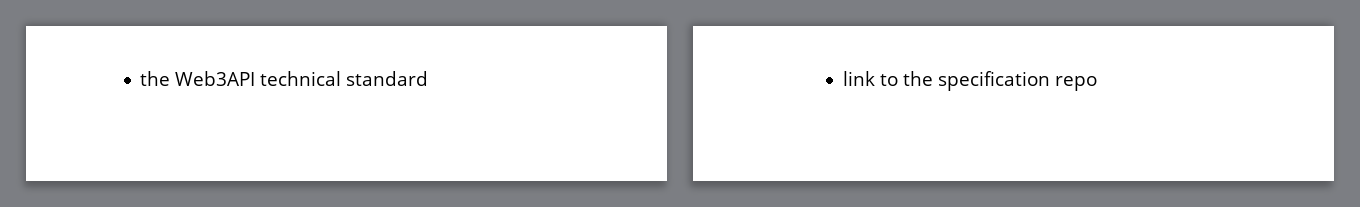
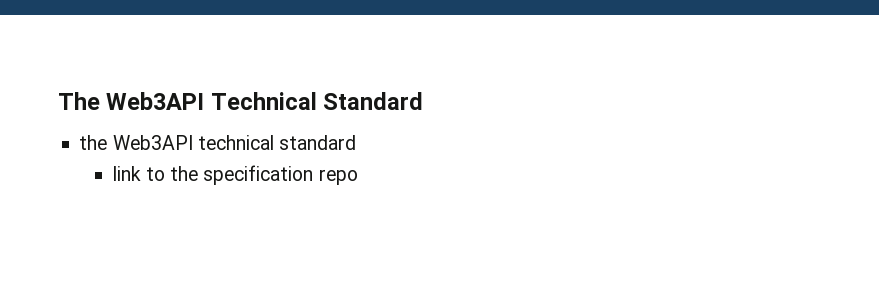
+ The Web3API Technical Standard

